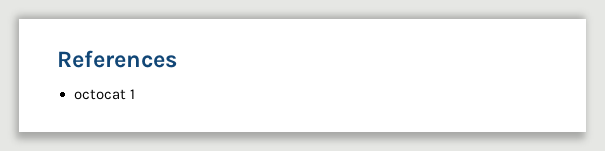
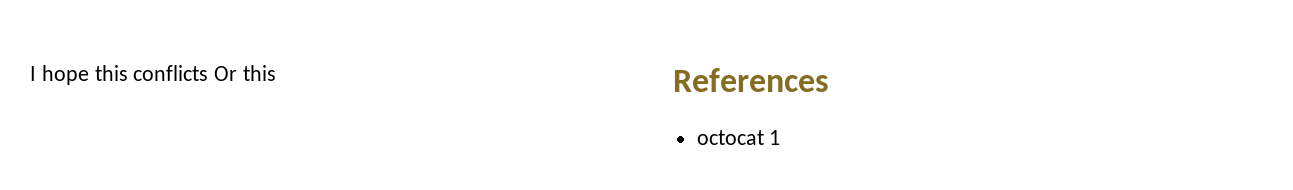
+ I hope this conflicts Or this

